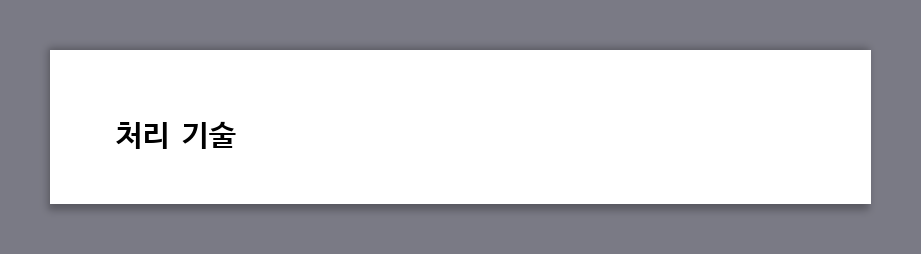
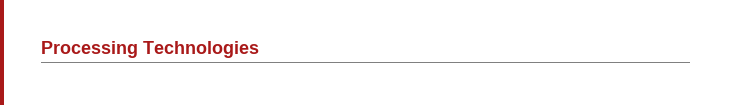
- 처리 기술
+ Processing Technologies

